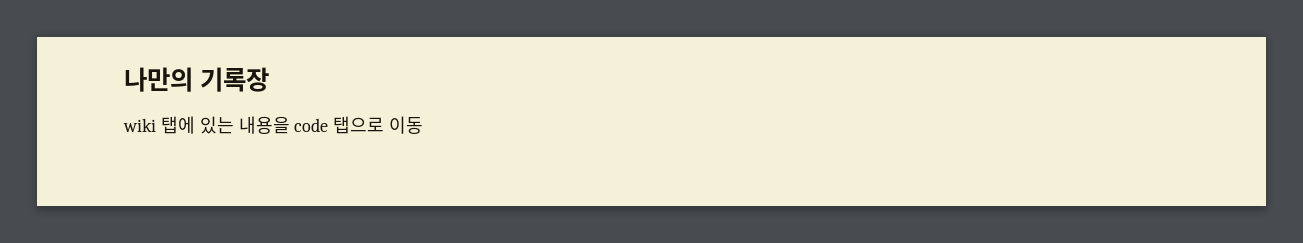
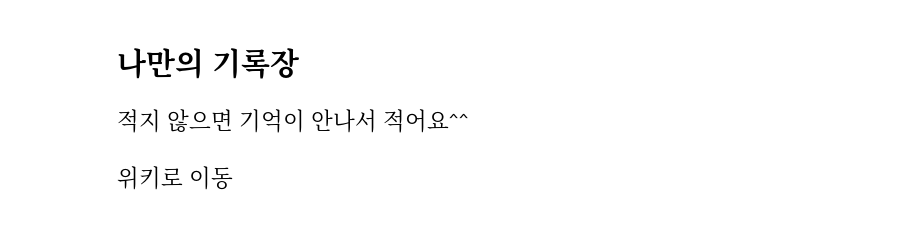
- wiki 탭에 있는 내용을 code 탭으로 이동
+ 적지 않으면 기억이 안나서 적어요^^
+ 위키로 이동

